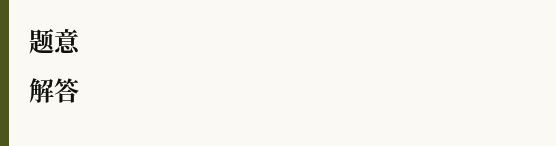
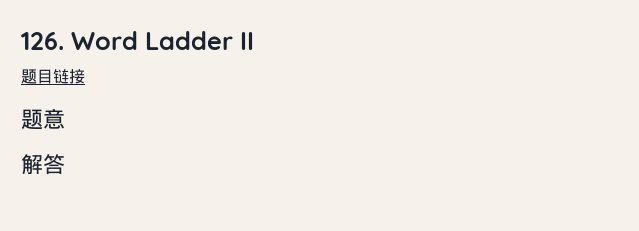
+ 126. Word Ladder II
+ 题目链接

